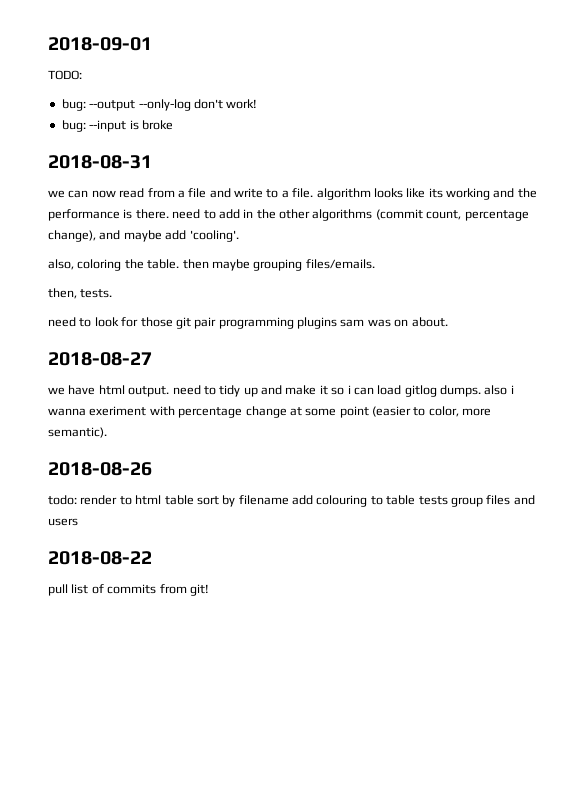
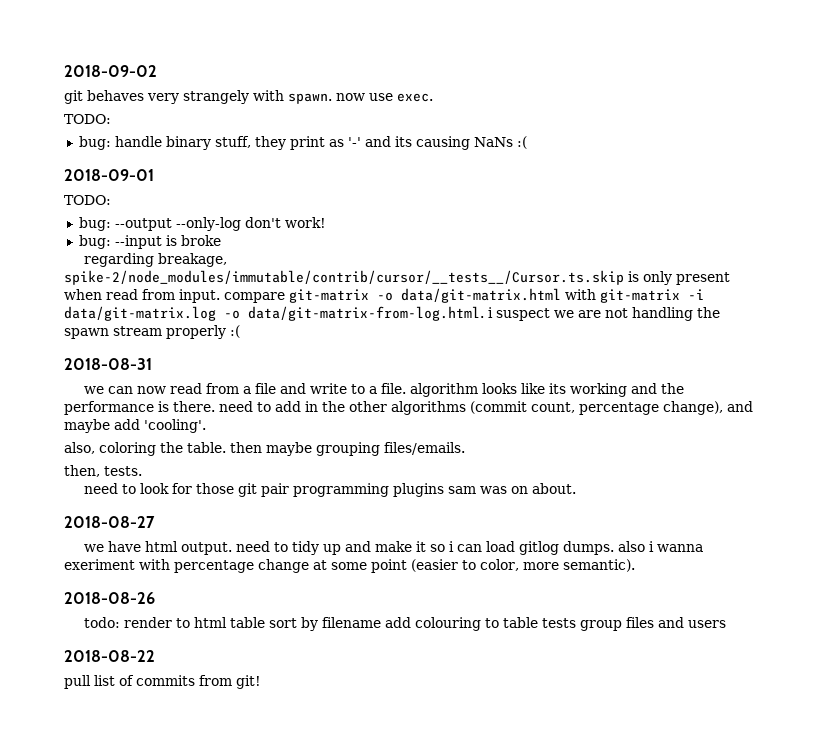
+ 2018-09-02
+ git behaves very strangely with spawn. now use exec.
+ TODO:
+ bug: handle binary stuff, they print as '-' and its causing NaNs :(
+ regarding breakage, spike-2/node_modules/immutable/contrib/cursor/__tests__/Cursor.ts.skip is only present when read from input. compare git-matrix -o data/git-matrix.html with git-matrix -i data/git-matrix.log -o data/git-matrix-from-log.html. i suspect we are not handling the spawn stream properly :(

